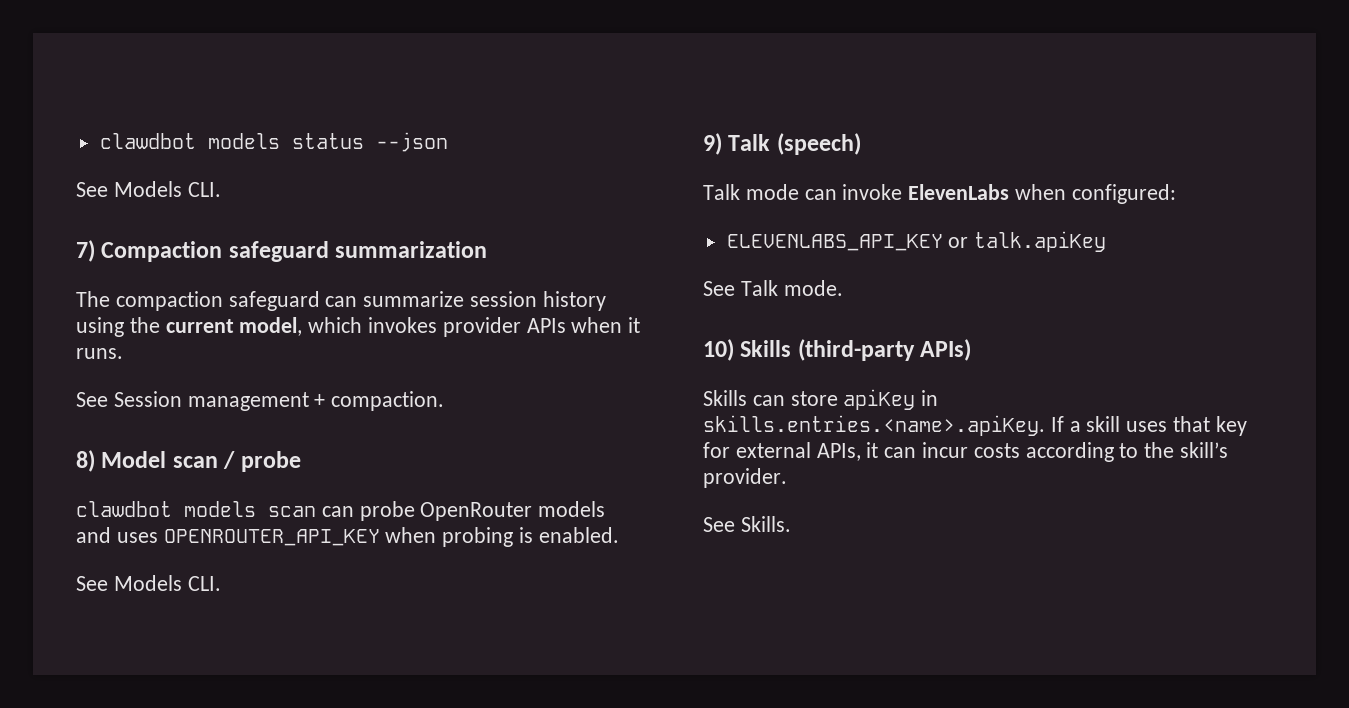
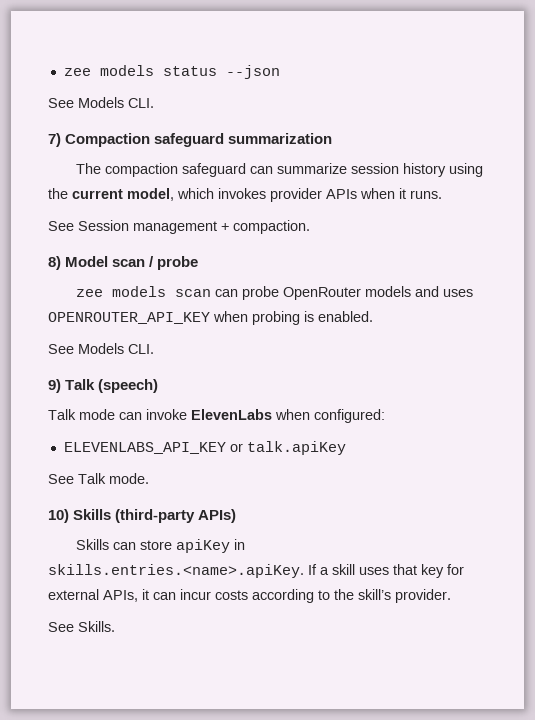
- clawdbot models status --json
+ zee models status --json
- clawdbot models scan can probe OpenRouter models and uses OPENROUTER_API_KEY when probing is enabled.
+ zee models scan can probe OpenRouter models and uses OPENROUTER_API_KEY when probing is enabled.

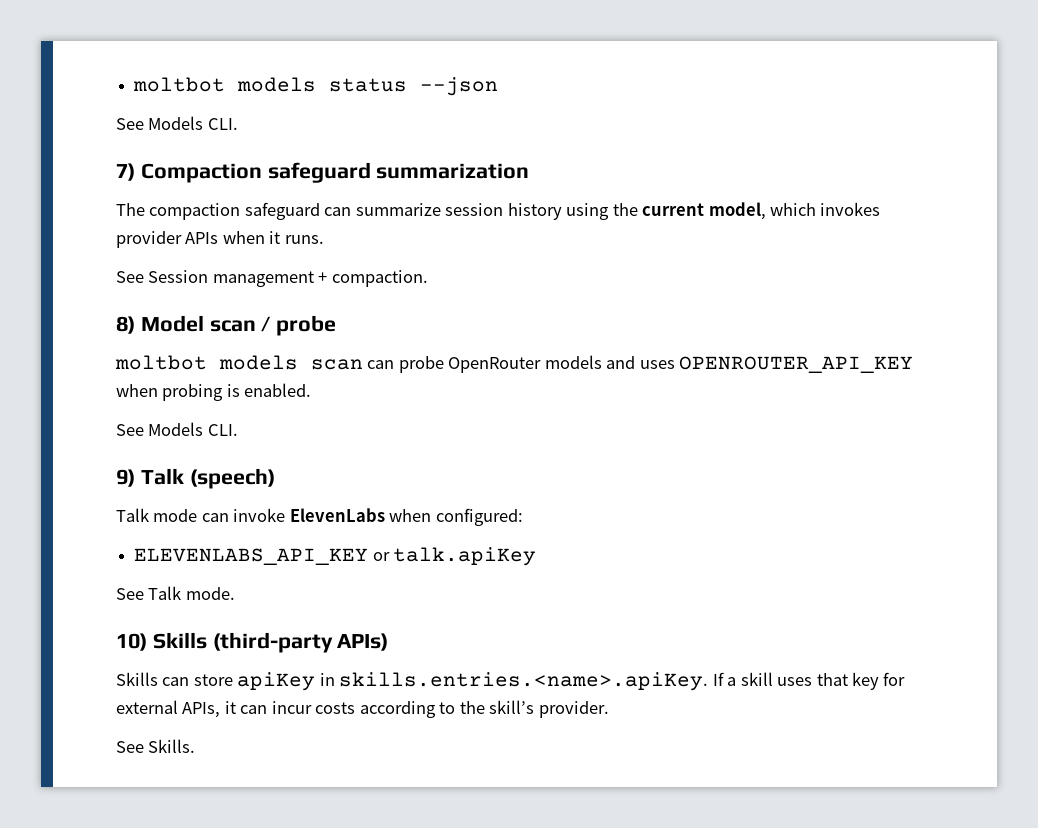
- zee models status --json
+ moltbot models status --json
- zee models scan can probe OpenRouter models and uses OPENROUTER_API_KEY when probing is enabled.
+ moltbot models scan can probe OpenRouter models and uses OPENROUTER_API_KEY when probing is enabled.

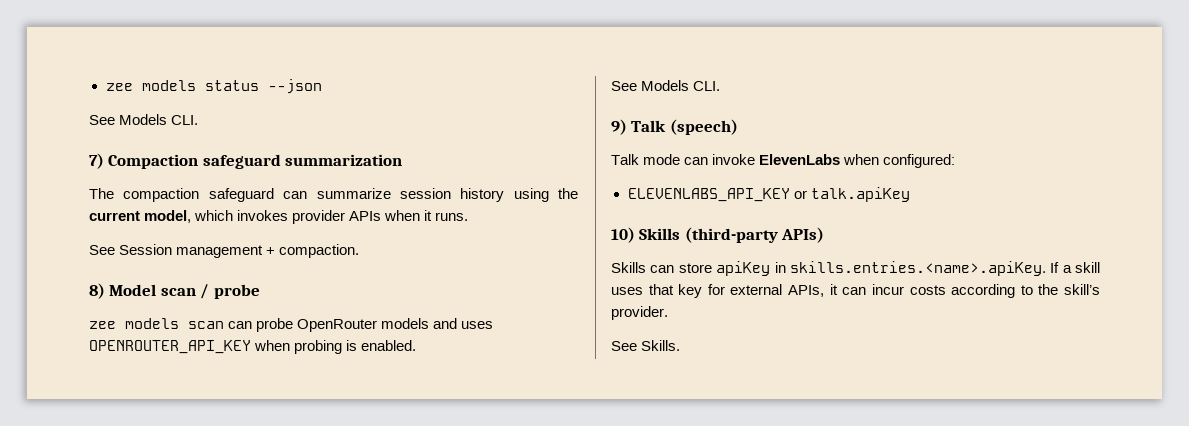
- moltbot models status --json
+ zee models status --json
- moltbot models scan can probe OpenRouter models and uses OPENROUTER_API_KEY when probing is enabled.
+ zee models scan can probe OpenRouter models and uses OPENROUTER_API_KEY when probing is enabled.
- See Talk mode.

